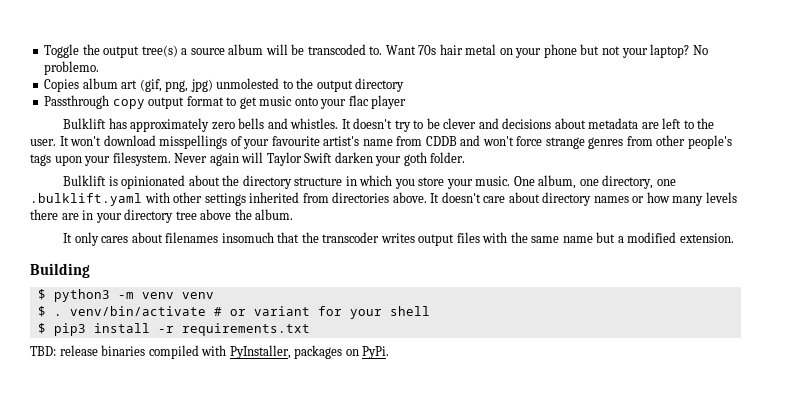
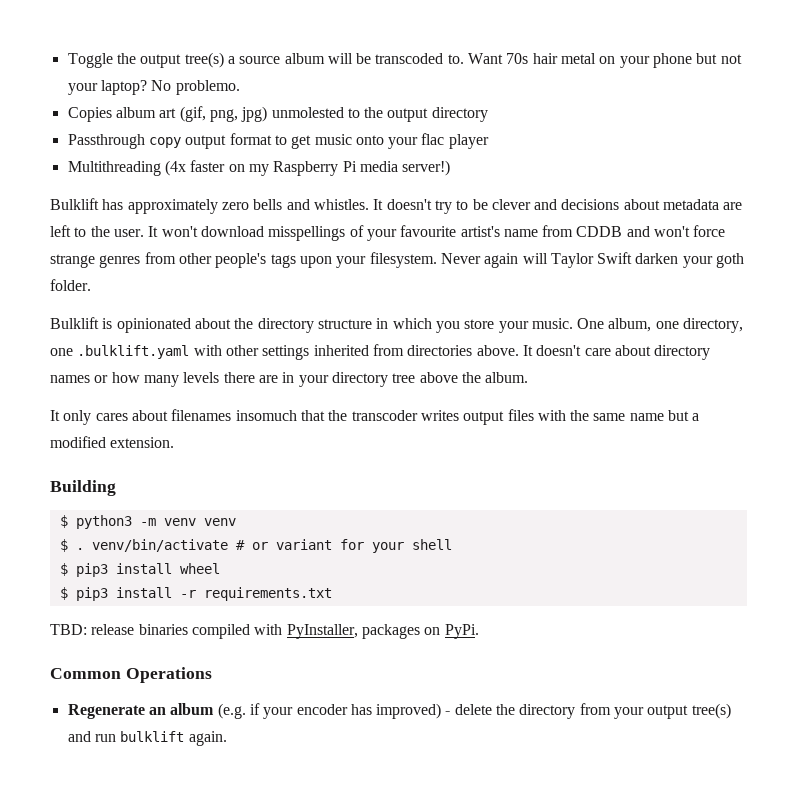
+ Multithreading (4x faster on my Raspberry Pi media server!)
+ $ pip3 install wheel
+ Common Operations
+ Regenerate an album (e.g. if your encoder has improved) - delete the directory from your output tree(s) and run bulklift again.

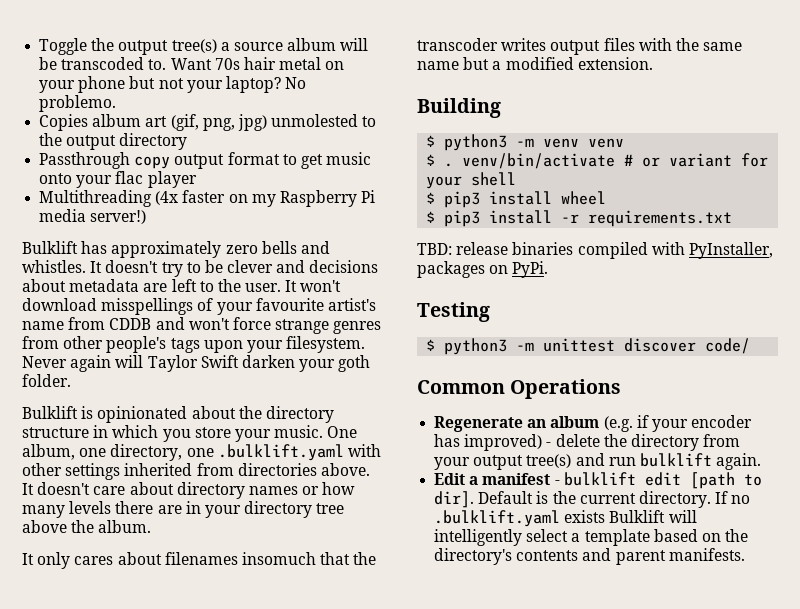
+ Testing
+ $ python3 -m unittest discover code/
+ Edit a manifest - bulklift edit [path to dir]. Default is the current directory. If no .bulklift.yaml exists Bulklift will intelligently select a template based on the directory's contents and parent manifests.

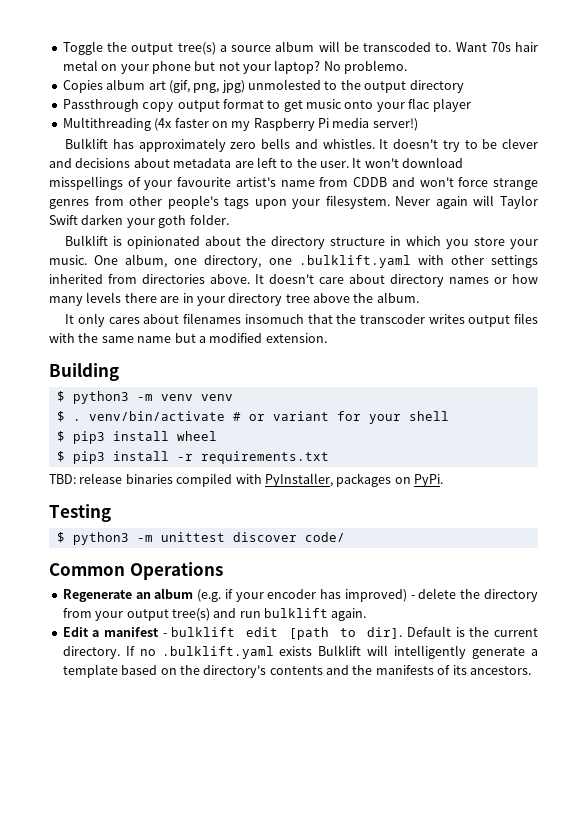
- If no .bulklift.yaml exists Bulklift will intelligently select a template based on the directory's contents and parent manifests.
+ If no .bulklift.yaml exists Bulklift will intelligently generate a template based on the directory's contents and the manifests of its ancestors.

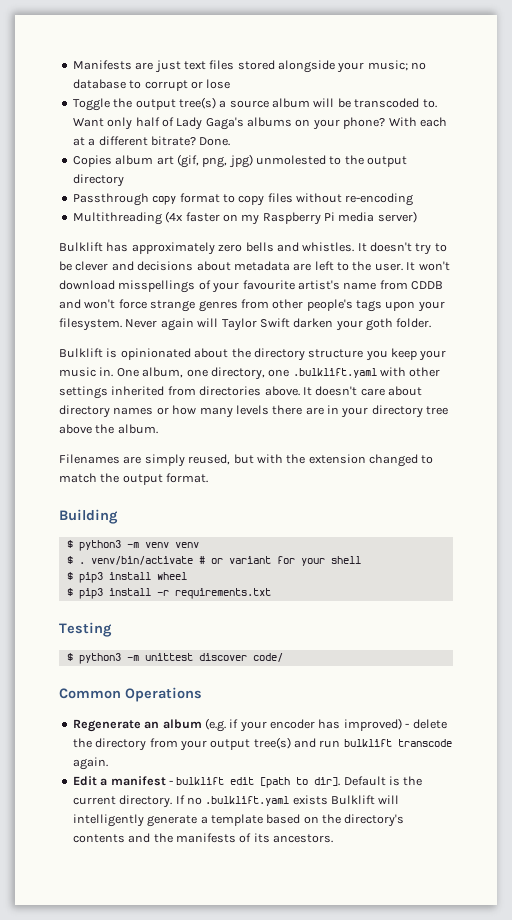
+ Manifests are just text files stored alongside your music; no database to corrupt or lose
- Want 70s hair metal on your phone but not your laptop? No problemo.
+ Want only half of Lady Gaga's albums on your phone? With each at a different bitrate? Done.
- Passthrough copy output format to get music onto your flac player
+ Passthrough copy format to copy files without re-encoding
- Multithreading (4x faster on my Raspberry Pi media server!)
+ Multithreading (4x faster on my Raspberry Pi media server)
- Bulklift is opinionated about the directory structure in which you store your music.
+ Bulklift is opinionated about the directory structure you keep your music in.
- It only cares about filenames insomuch that the transcoder writes output files with the same name but a modified extension.
+ Filenames are simply reused, but with the extension changed to match the output format.
- TBD: release binaries compiled with PyInstaller, packages on PyPi.
- Regenerate an album (e.g. if your encoder has improved) - delete the directory from your output tree(s) and run bulklift again.
+ Regenerate an album (e.g. if your encoder has improved) - delete the directory from your output tree(s) and run bulklift transcode again.

